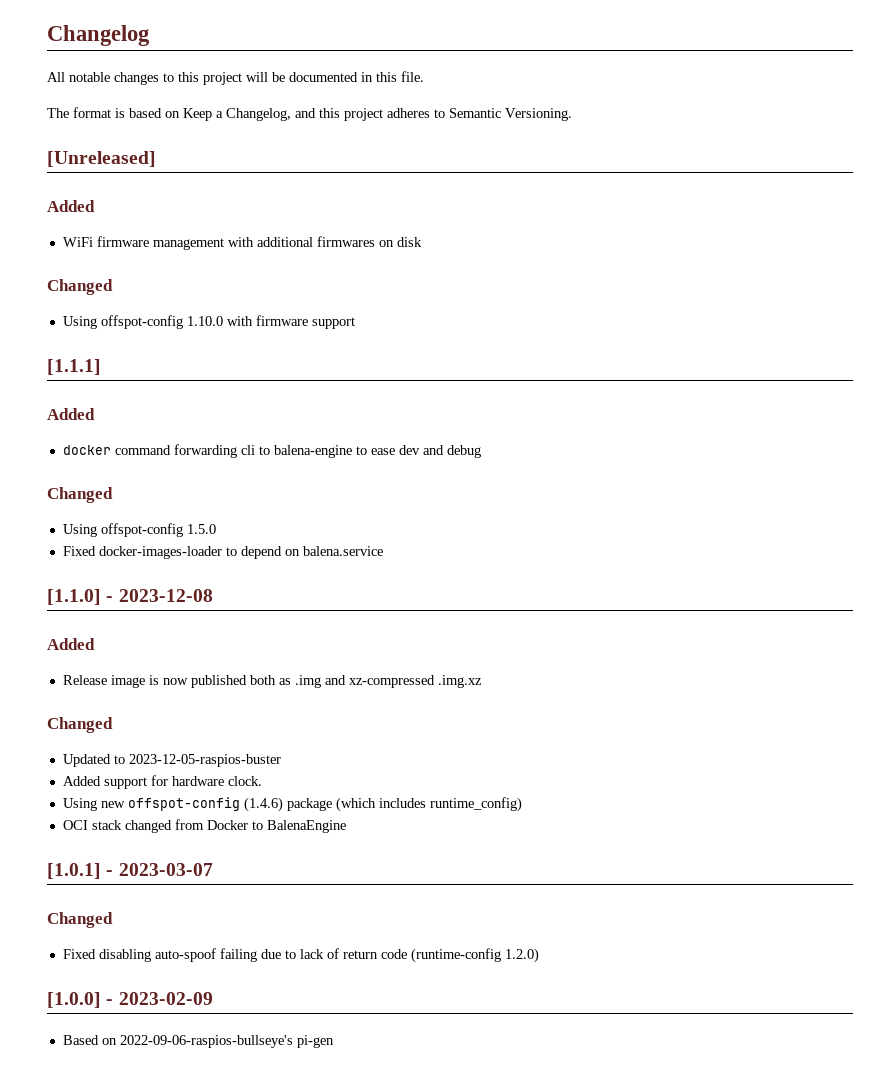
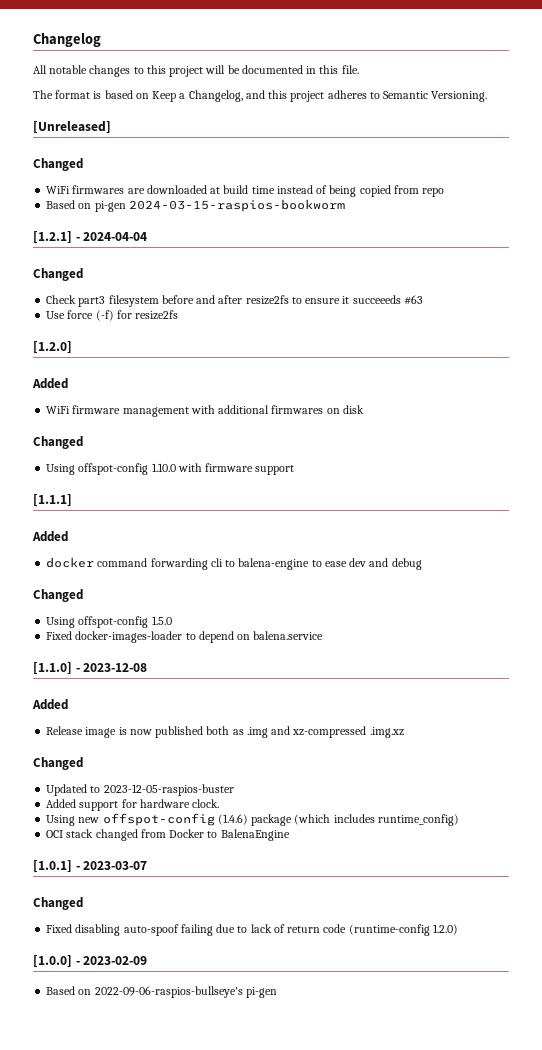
  [Unreleased]
+ Changed
+ WiFi firmwares are downloaded at build time instead of being copied from repo
+ Based on pi-gen 2024-03-15-raspios-bookworm
+ [1.2.1] - 2024-04-04
+ Changed
+ Check part3 filesystem before and after resize2fs to ensure it succeeeds #63
+ Use force (-f) for resize2fs
+ [1.2.0]

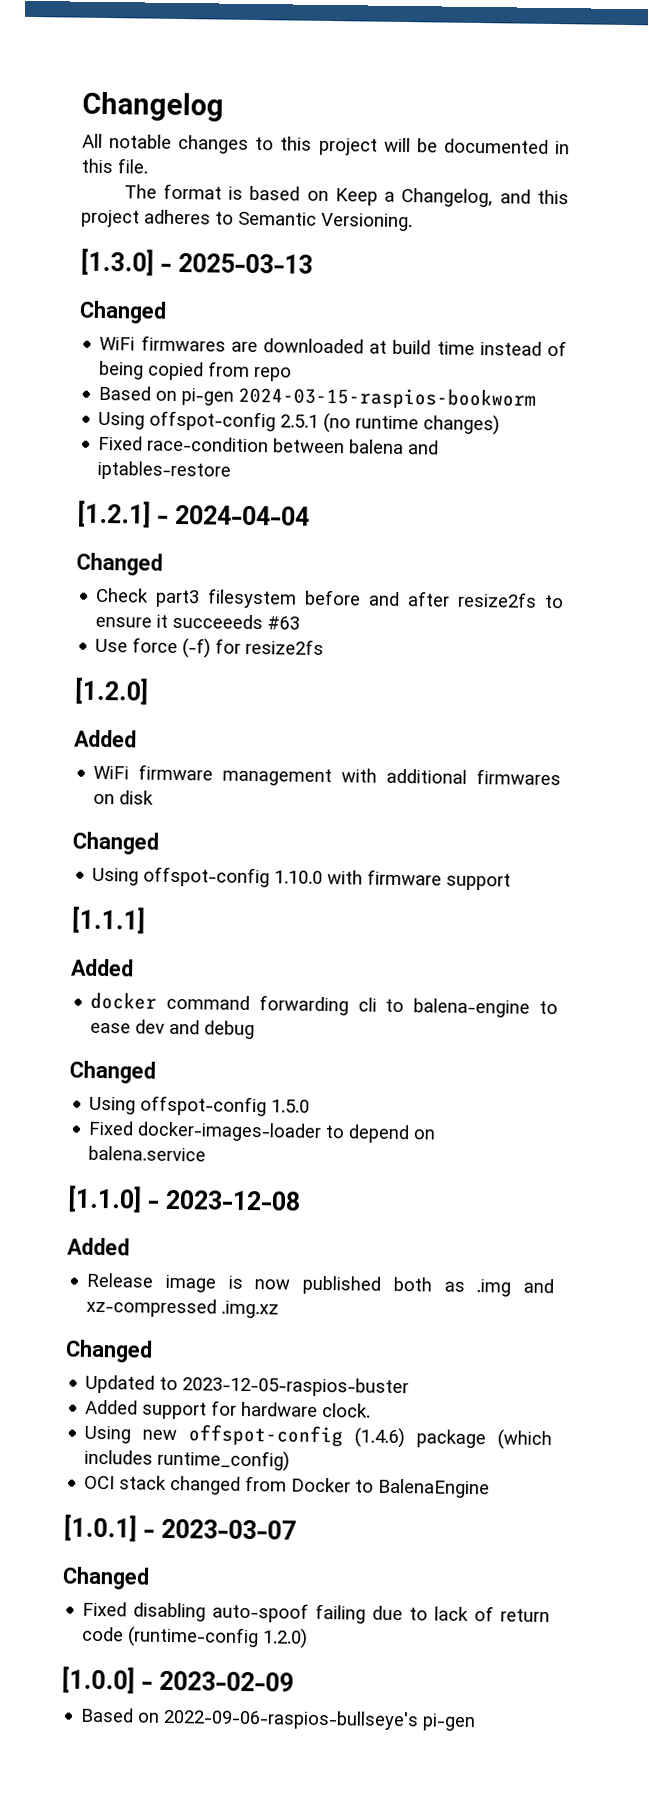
- [Unreleased]
+ [1.3.0] - 2025-03-13
+ Using offspot-config 2.5.1 (no runtime changes)
+ Fixed race-condition between balena and iptables-restore

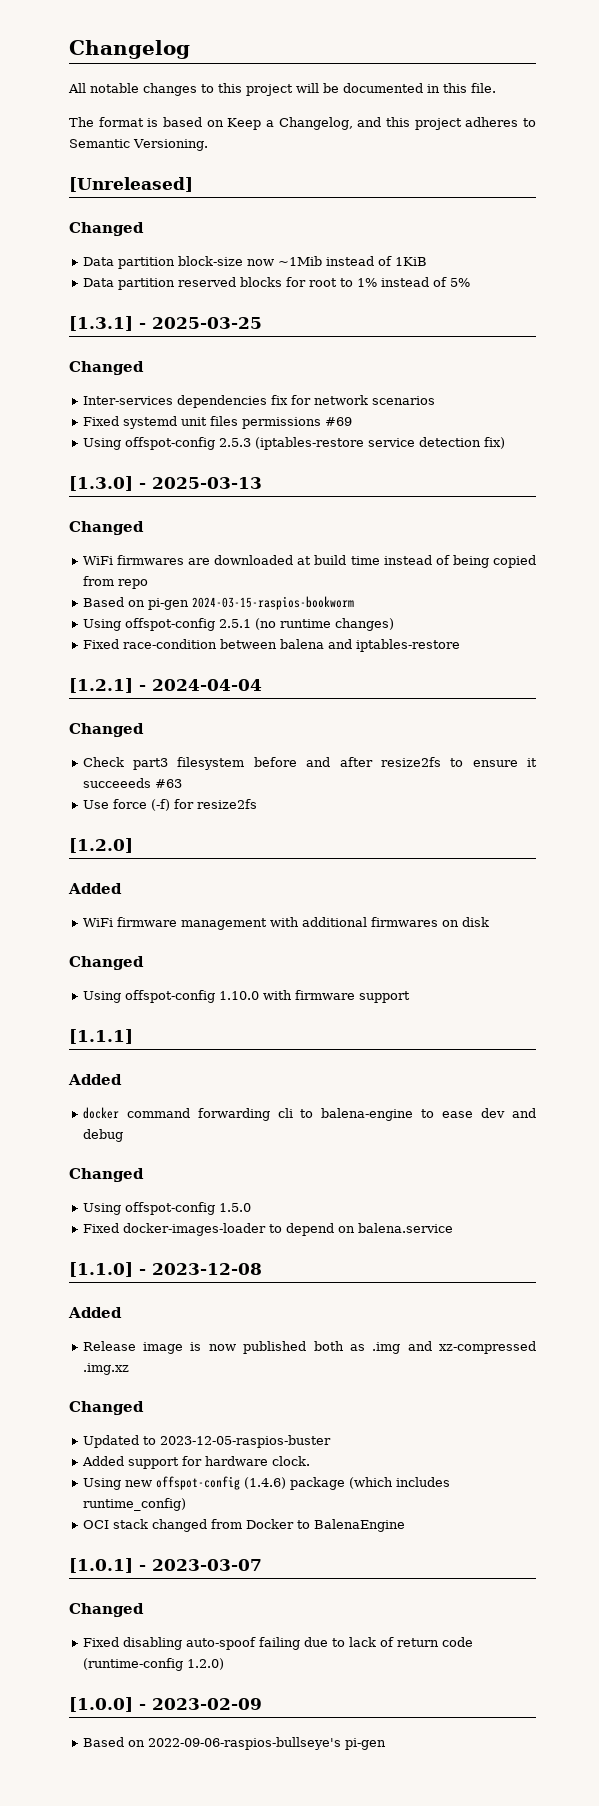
+ [Unreleased]
+ Changed
+ Data partition block-size now ~1Mib instead of 1KiB
+ Data partition reserved blocks for root to 1% instead of 5%
+ [1.3.1] - 2025-03-25
+ Changed
+ Inter-services dependencies fix for network scenarios
+ Fixed systemd unit files permissions #69
+ Using offspot-config 2.5.3 (iptables-restore service detection fix)

